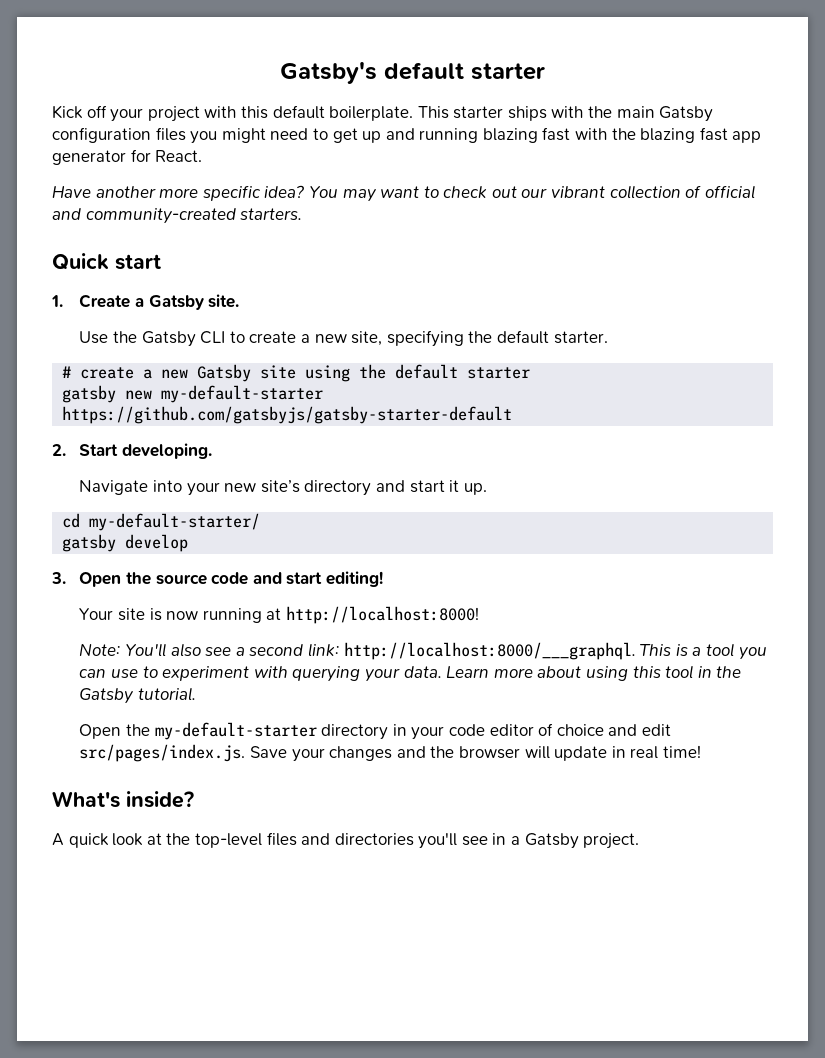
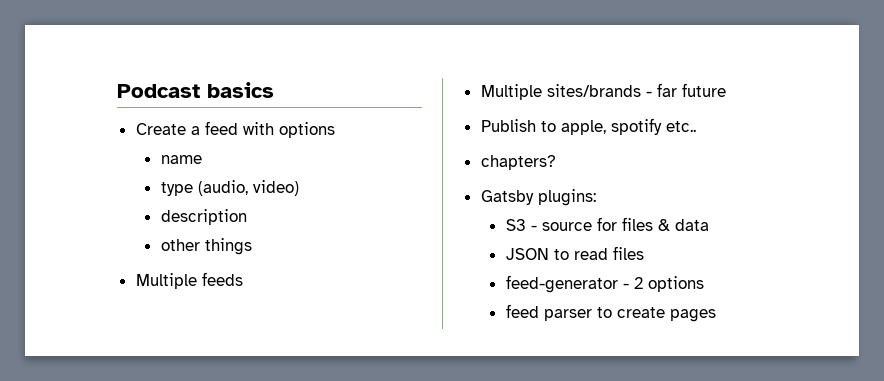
- Gatsby's default starter
- Kick off your project with this default boilerplate. This starter ships with the main Gatsby configuration files you might need to get up and running blazing fast with the blazing fast app generator for React.
- Have another more specific idea? You may want to check out our vibrant collection of official and community-created starters.
- Quick start
- 1. Create a Gatsby site.
- Use the Gatsby CLI to create a new site, specifying the default starter.
- # create a new Gatsby site using the default starter
- gatsby new my-default-starter https://github.com/gatsbyjs/gatsby-starter-default
- 2. Start developing.
- Navigate into your new site’s directory and start it up.
- cd my-default-starter/
- gatsby develop
- 3. Open the source code and start editing!
- Your site is now running at http://localhost:8000!
- Note: You'll also see a second link: http://localhost:8000/___graphql. This is a tool you can use to experiment with querying your data. Learn more about using this tool in the Gatsby tutorial.
- Open the my-default-starter directory in your code editor of choice and edit src/pages/index.js. Save your changes and the browser will update in real time!
- What's inside?
- A quick look at the top-level files and directories you'll see in a Gatsby project.
+ Podcast basics
+ Create a feed with options
+ name
+ type (audio, video)
+ description
+ other things
+ Multiple feeds
+ Multiple sites/brands - far future
+ Publish to apple, spotify etc..
+ chapters?
+ Gatsby plugins:
+ S3 - source for files & data
+ JSON to read files
+ feed-generator - 2 options
+ feed parser to create pages

